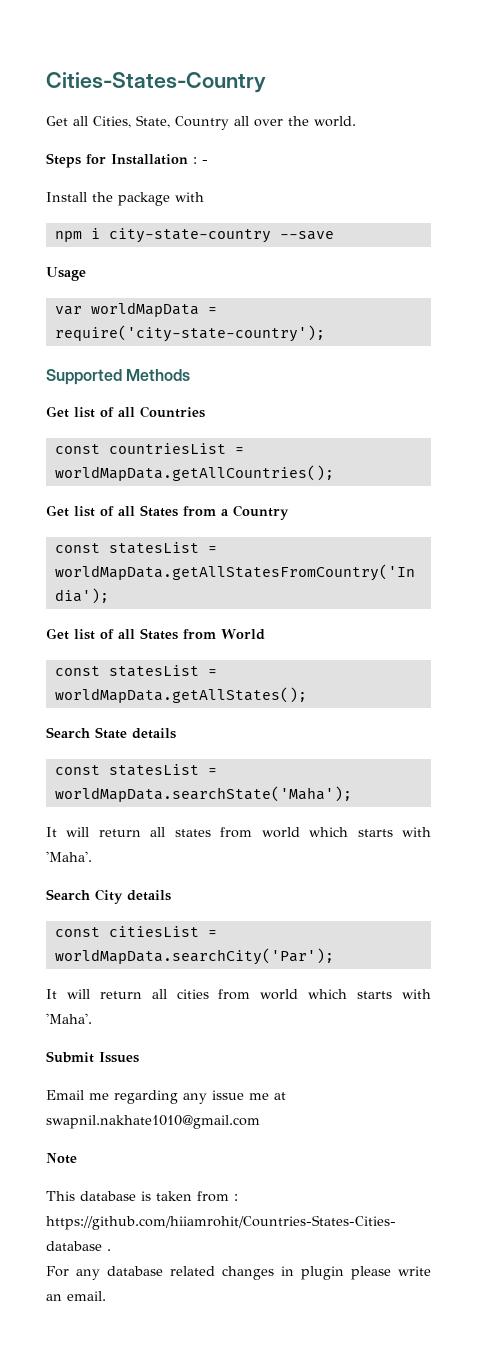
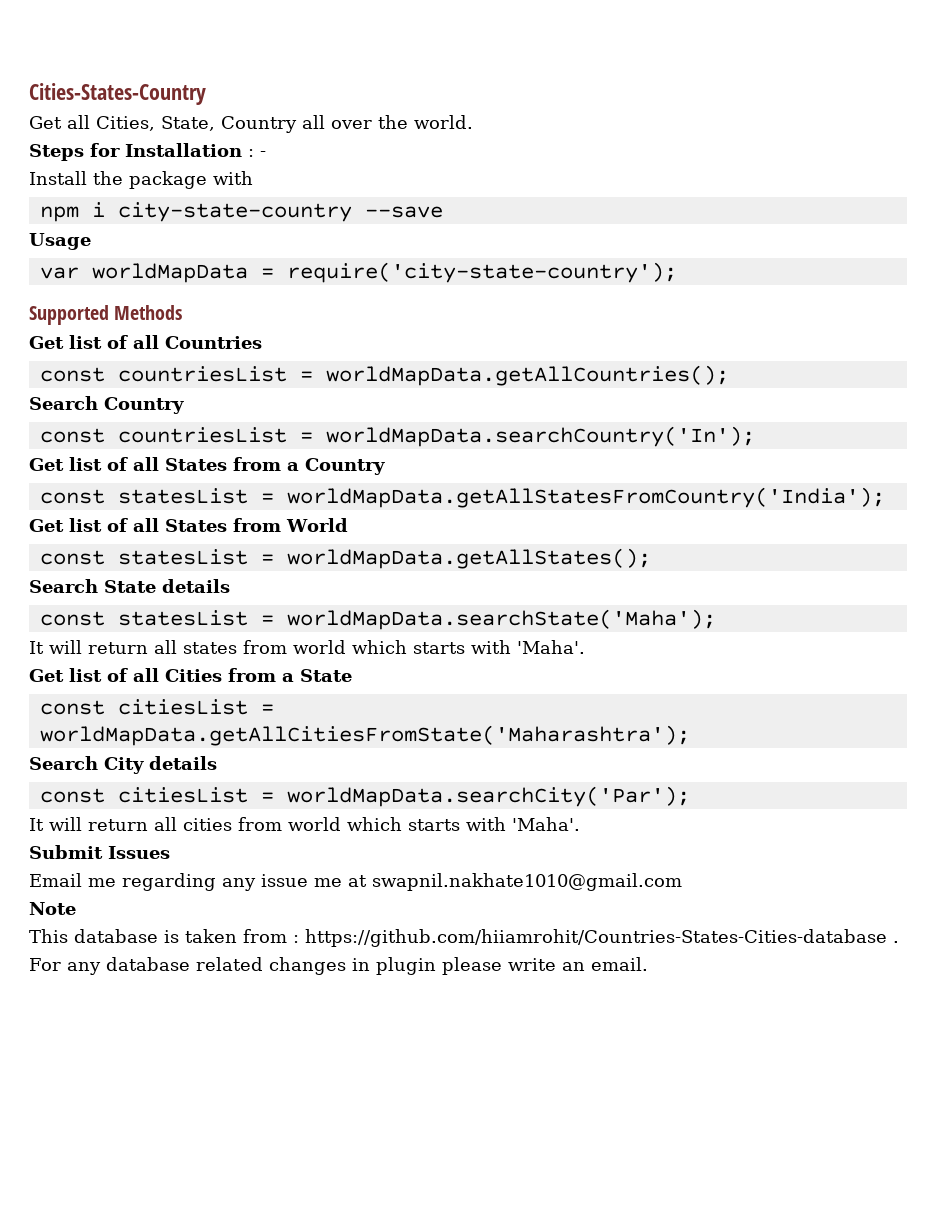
+ Search Country
+ const countriesList = worldMapData.searchCountry('In');
+ Get list of all Cities from a State
+ const citiesList = worldMapData.getAllCitiesFromState('Maharashtra');

